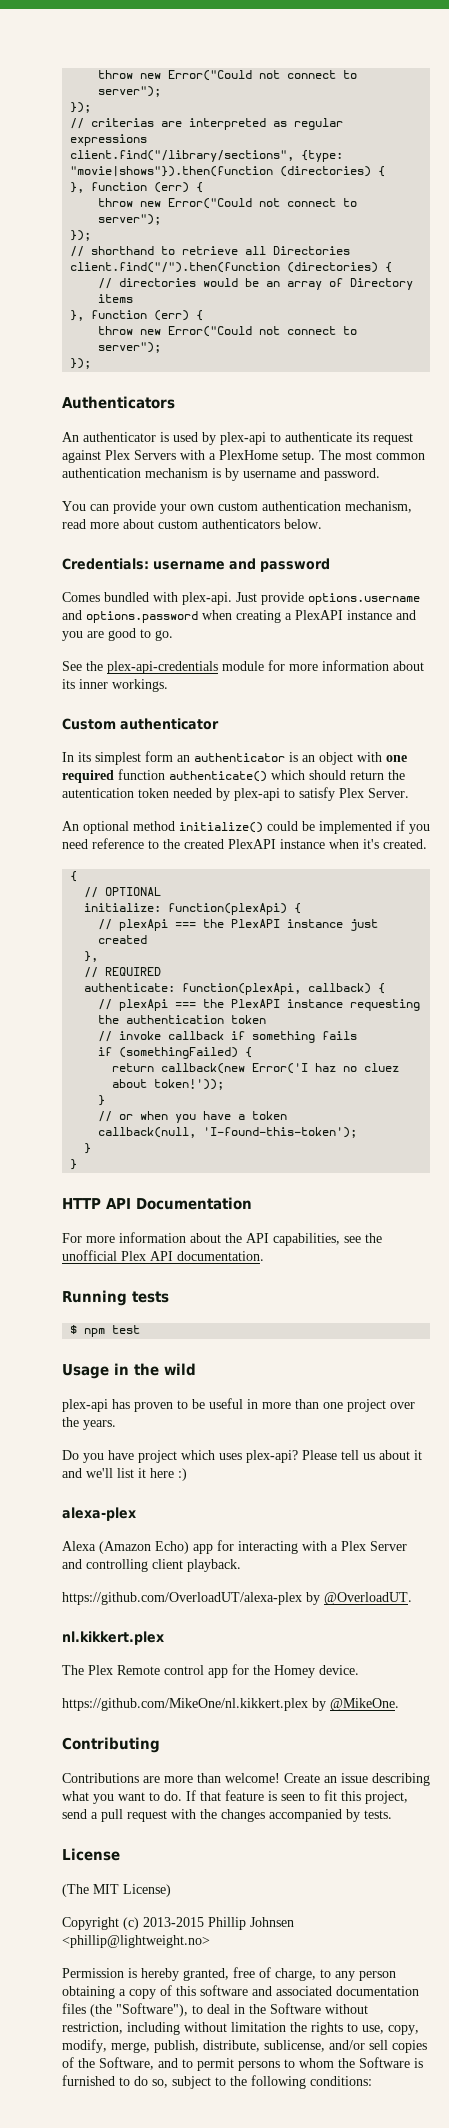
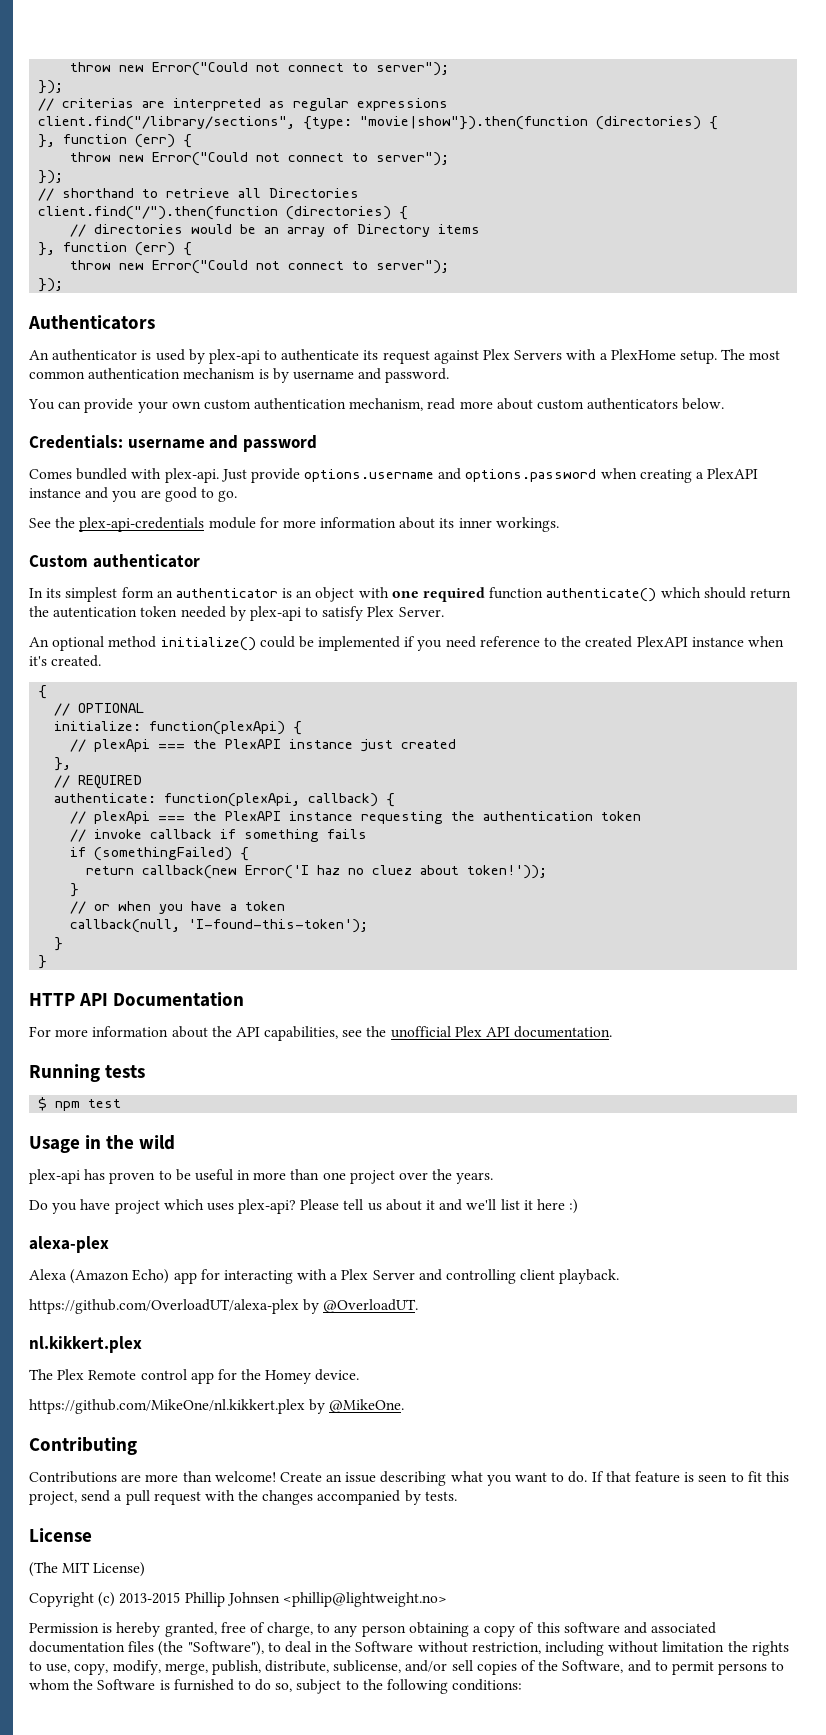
- client.find("/library/sections", {type: "movie|shows"}).then(function (directories) {
+ client.find("/library/sections", {type: "movie|show"}).then(function (directories) {

